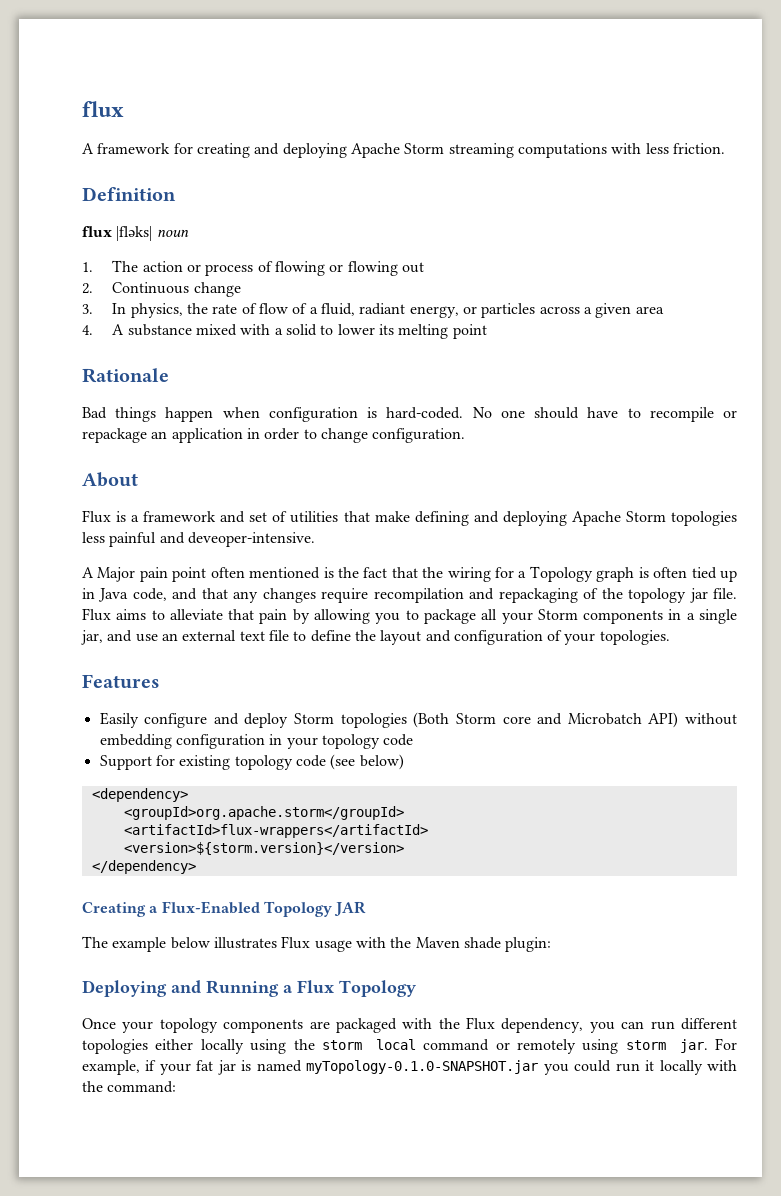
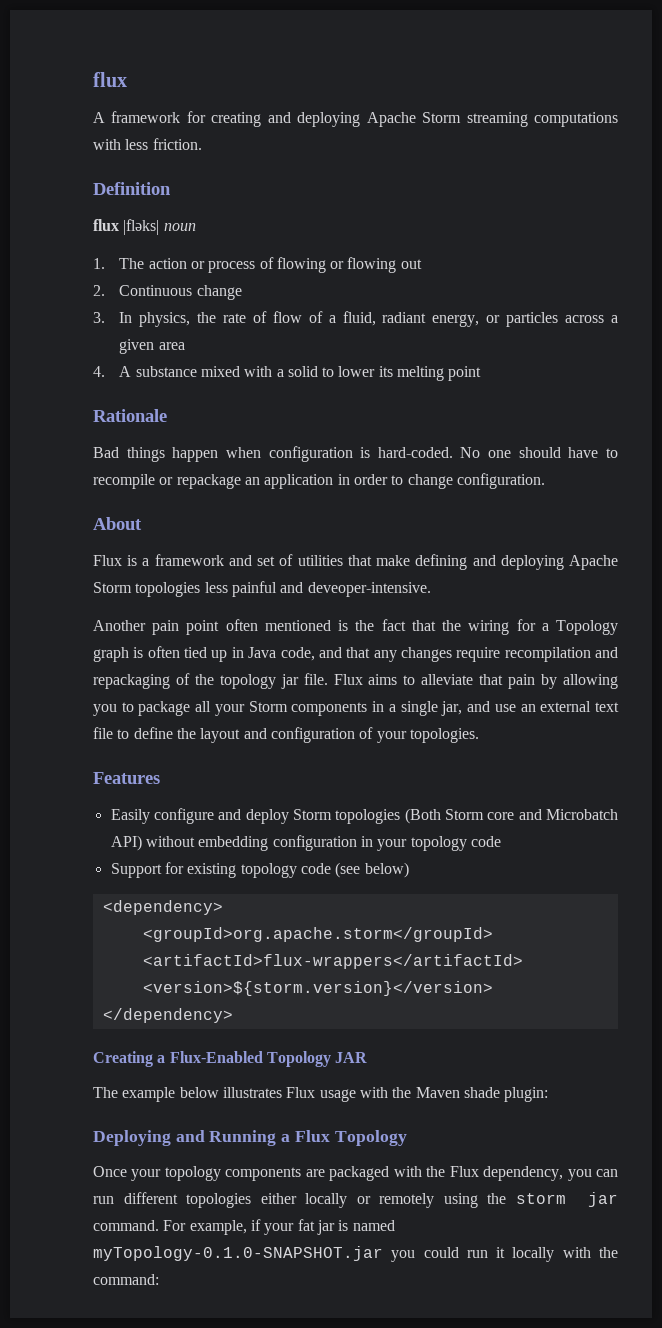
- A Major pain point often mentioned is the fact that the wiring for a Topology graph is often tied up in Java code, and that any changes require recompilation and repackaging of the topology jar file.
+ Another pain point often mentioned is the fact that the wiring for a Topology graph is often tied up in Java code, and that any changes require recompilation and repackaging of the topology jar file.
- Once your topology components are packaged with the Flux dependency, you can run different topologies either locally using the storm local command or remotely using storm jar.
+ Once your topology components are packaged with the Flux dependency, you can run different topologies either locally or remotely using the storm jar command.

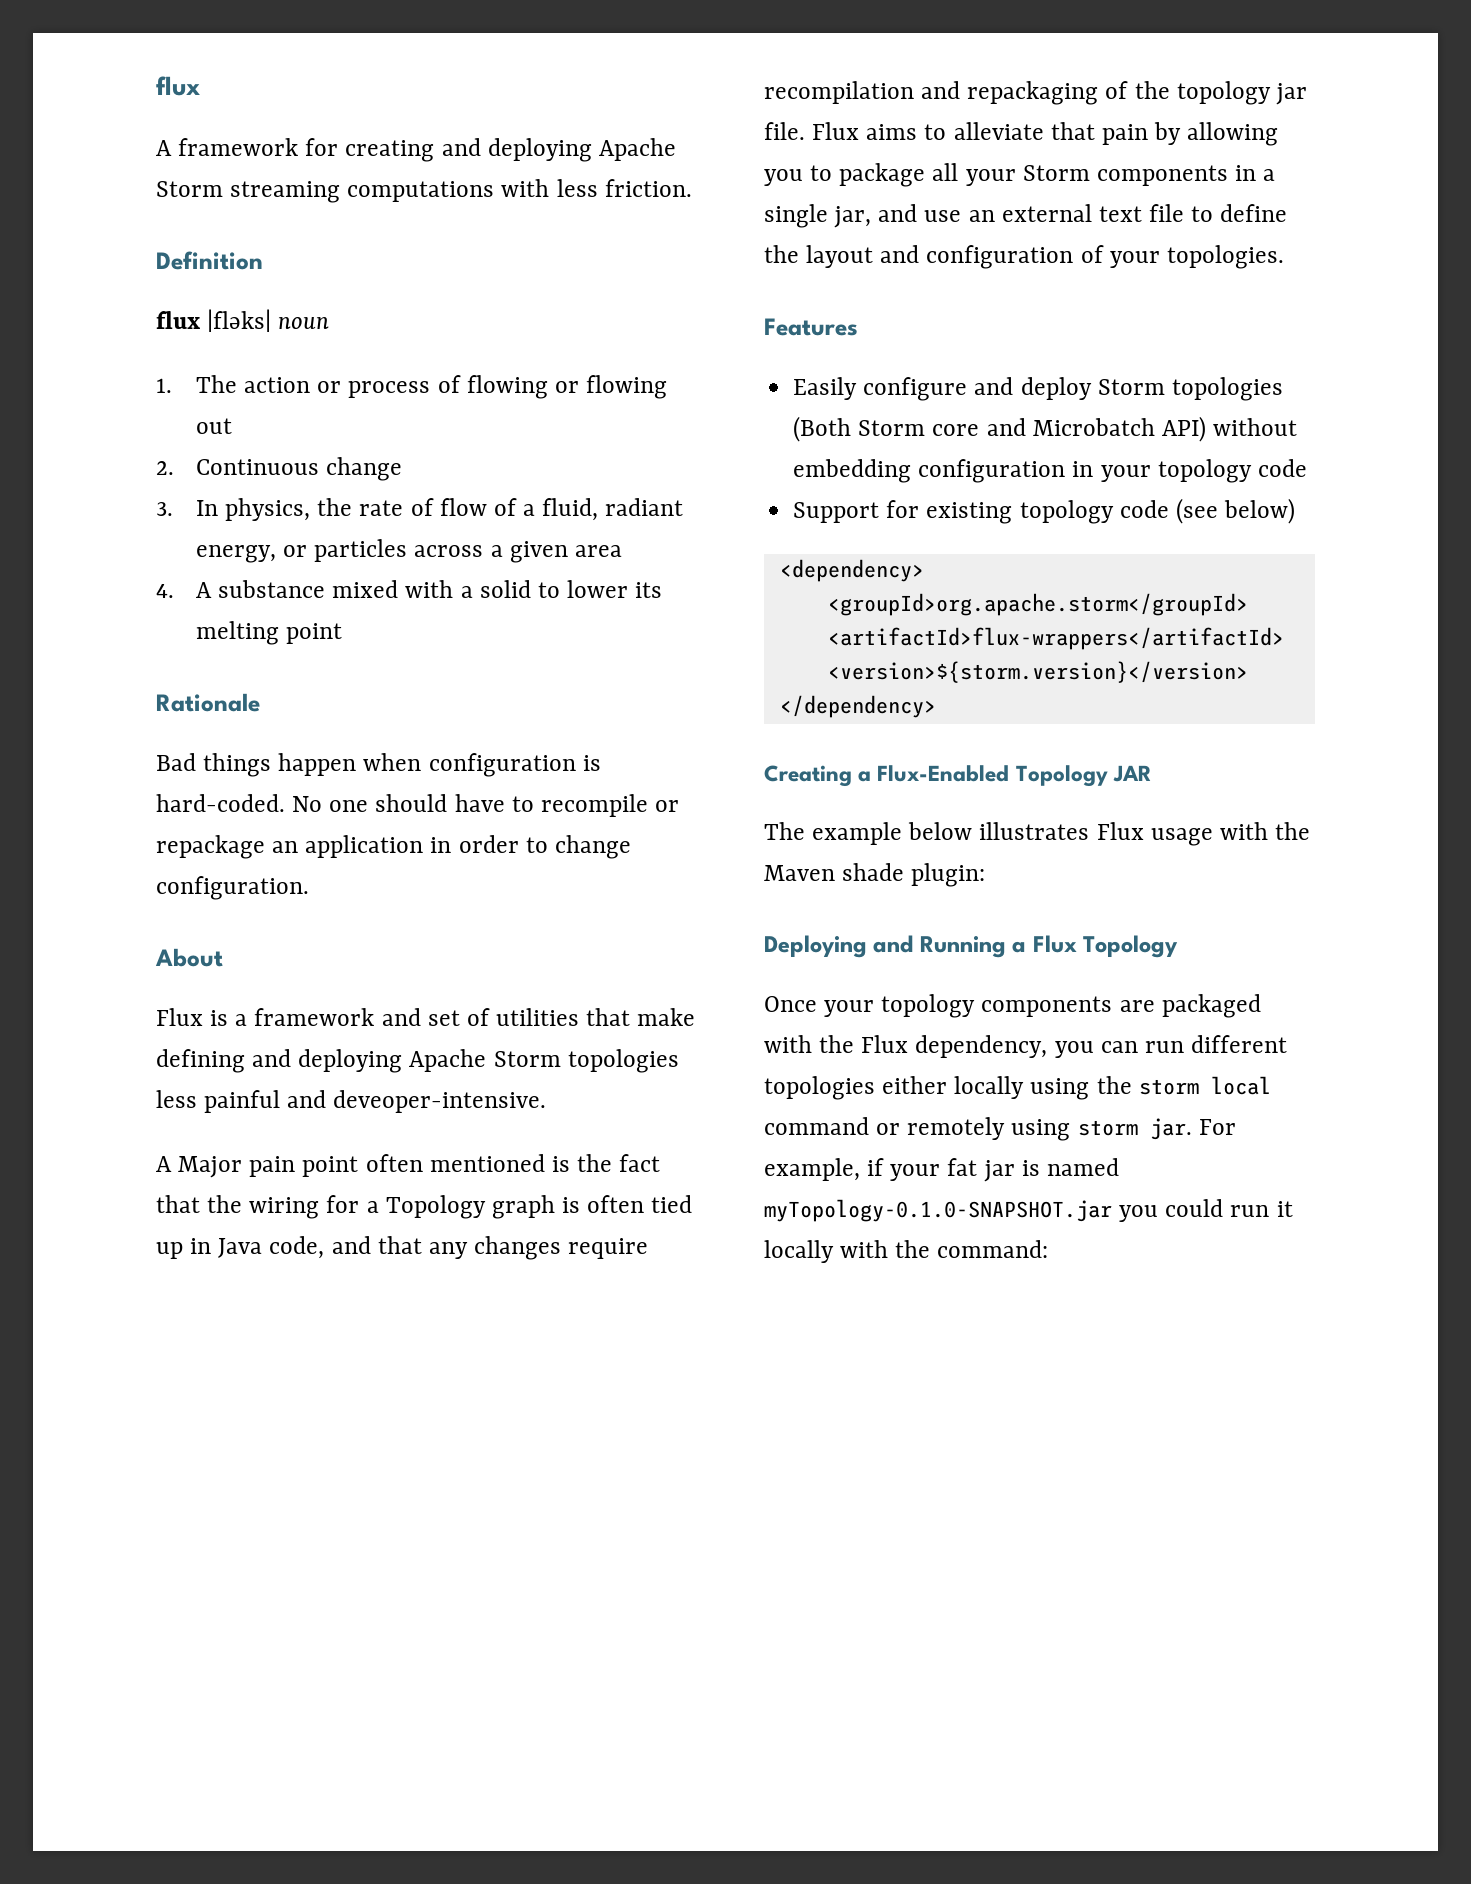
- Another pain point often mentioned is the fact that the wiring for a Topology graph is often tied up in Java code, and that any changes require recompilation and repackaging of the topology jar file.
+ A Major pain point often mentioned is the fact that the wiring for a Topology graph is often tied up in Java code, and that any changes require recompilation and repackaging of the topology jar file.
- Once your topology components are packaged with the Flux dependency, you can run different topologies either locally or remotely using the storm jar command.
+ Once your topology components are packaged with the Flux dependency, you can run different topologies either locally using the storm local command or remotely using storm jar.

